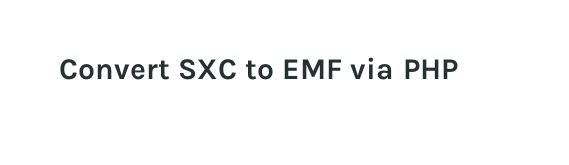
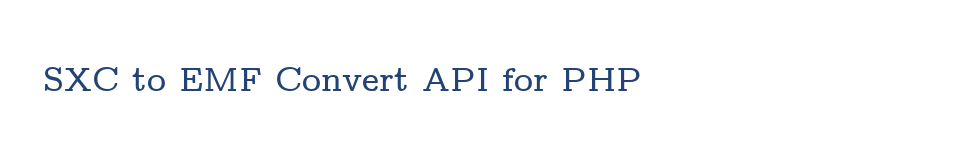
- Convert SXC to EMF via PHP
+ SXC to EMF Convert API for PHP

